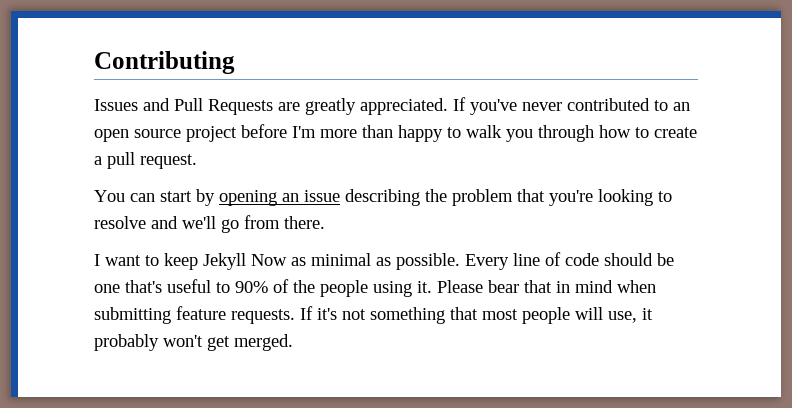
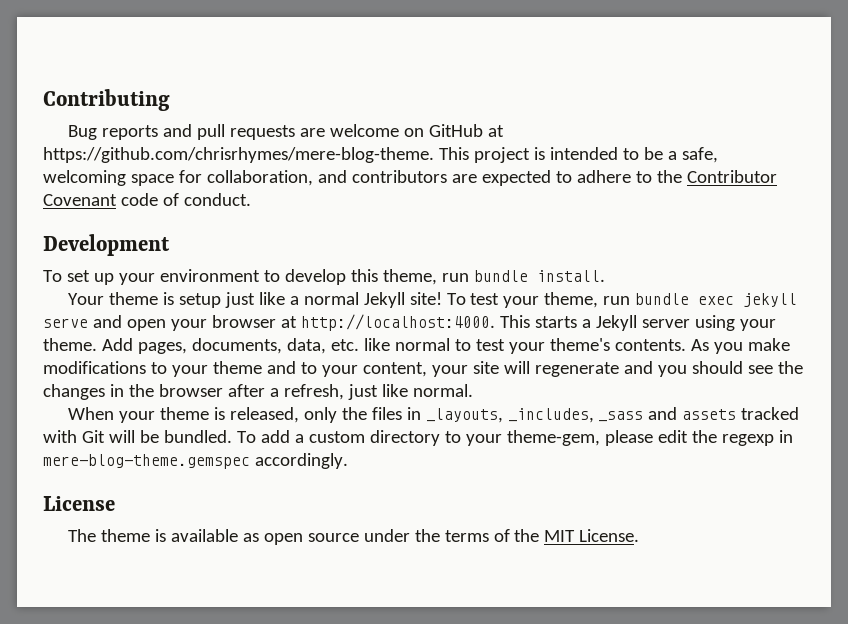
- Issues and Pull Requests are greatly appreciated. If you've never contributed to an open source project before I'm more than happy to walk you through how to create a pull request.
- You can start by opening an issue describing the problem that you're looking to resolve and we'll go from there.
- I want to keep Jekyll Now as minimal as possible. Every line of code should be one that's useful to 90% of the people using it. Please bear that in mind when submitting feature requests. If it's not something that most people will use, it probably won't get merged.
+ Bug reports and pull requests are welcome on GitHub at https://github.com/chrisrhymes/mere-blog-theme. This project is intended to be a safe, welcoming space for collaboration, and contributors are expected to adhere to the Contributor Covenant code of conduct.
+ Development
+ To set up your environment to develop this theme, run bundle install.
+ Your theme is setup just like a normal Jekyll site! To test your theme, run bundle exec jekyll serve and open your browser at http://localhost:4000. This starts a Jekyll server using your theme. Add pages, documents, data, etc. like normal to test your theme's contents. As you make modifications to your theme and to your content, your site will regenerate and you should see the changes in the browser after a refresh, just like normal.
+ When your theme is released, only the files in _layouts, _includes, _sass and assets tracked with Git will be bundled. To add a custom directory to your theme-gem, please edit the regexp in mere-blog-theme.gemspec accordingly.
+ License
+ The theme is available as open source under the terms of the MIT License.

